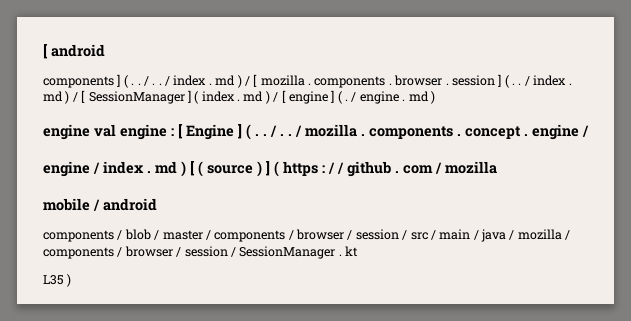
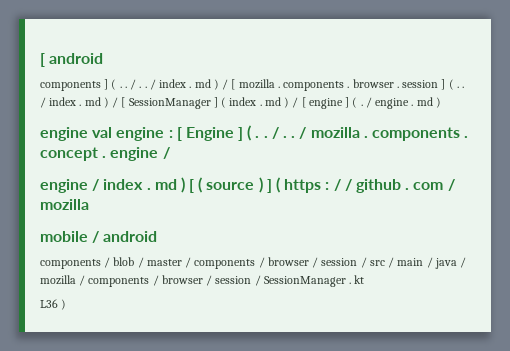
- L35 )
+ L36 )

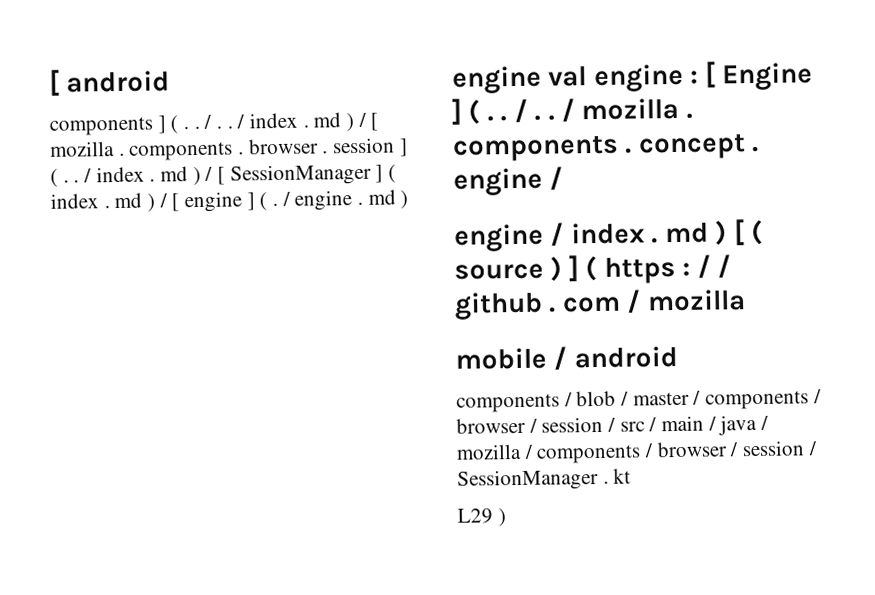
- L36 )
+ L29 )

